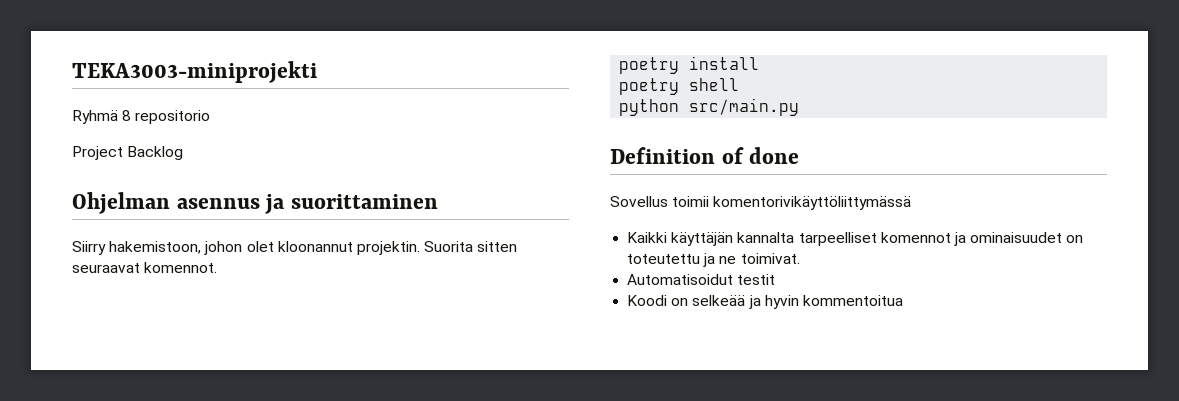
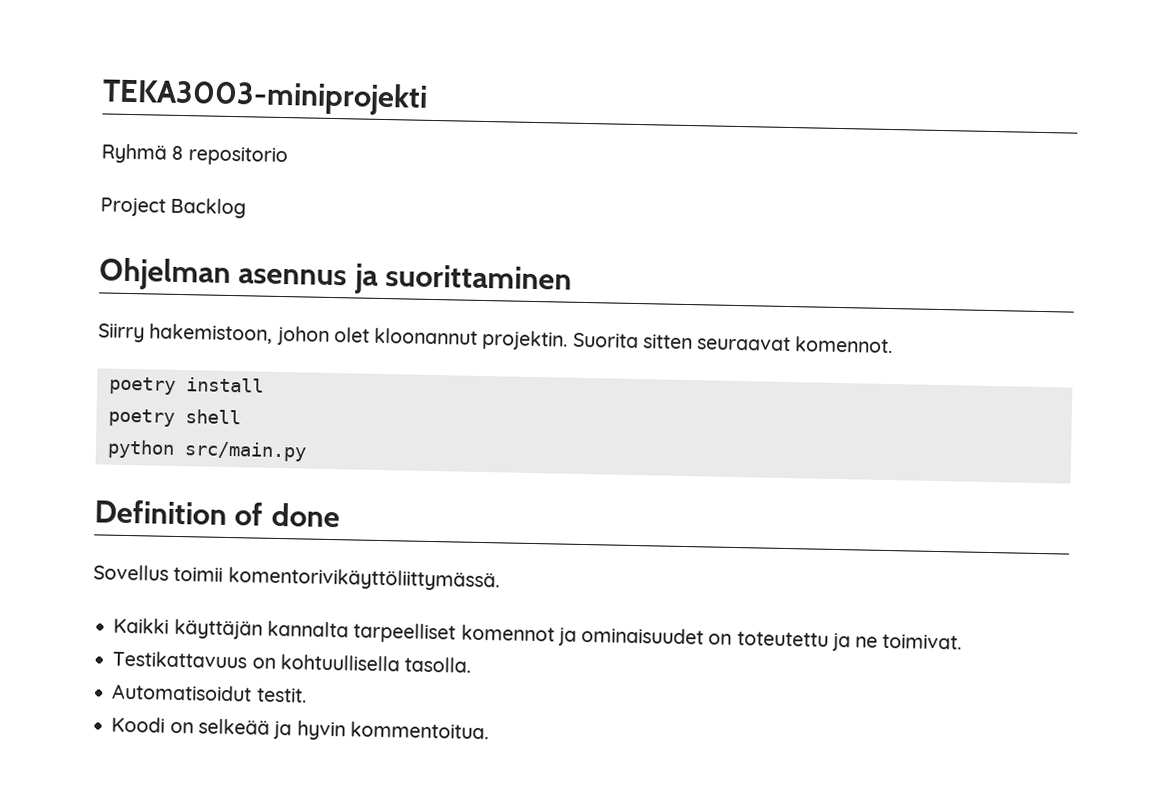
- Sovellus toimii komentorivikäyttöliittymässä
+ Sovellus toimii komentorivikäyttöliittymässä.
+ Testikattavuus on kohtuullisella tasolla.
- Automatisoidut testit
+ Automatisoidut testit.
- Koodi on selkeää ja hyvin kommentoitua
+ Koodi on selkeää ja hyvin kommentoitua.

